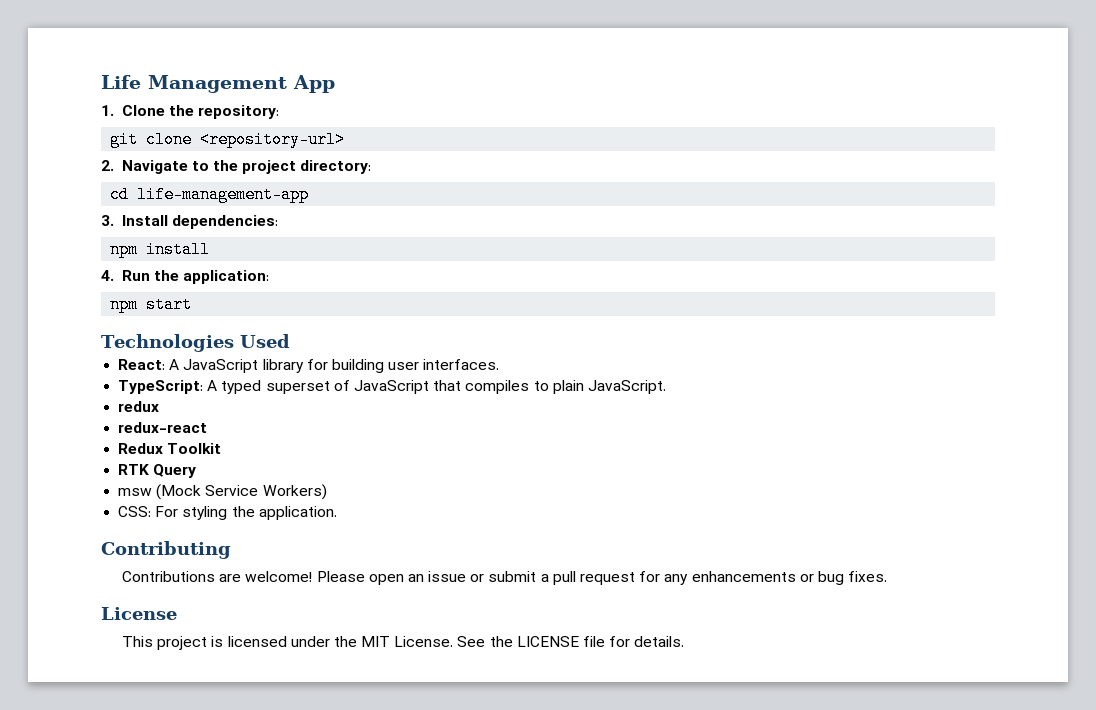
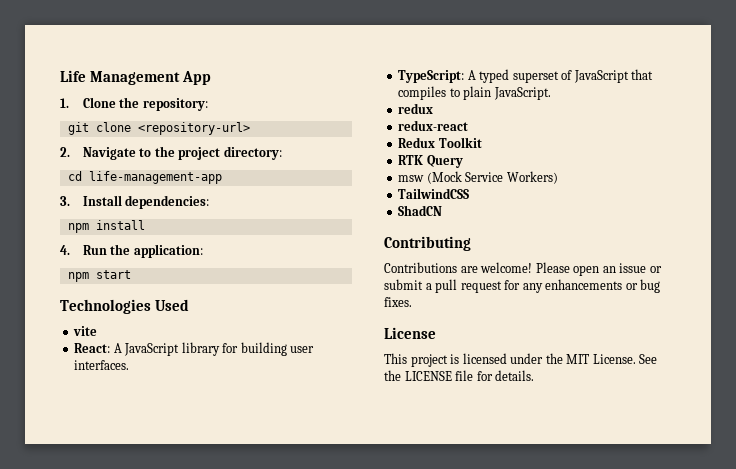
+ vite
- CSS: For styling the application.
+ TailwindCSS
+ ShadCN

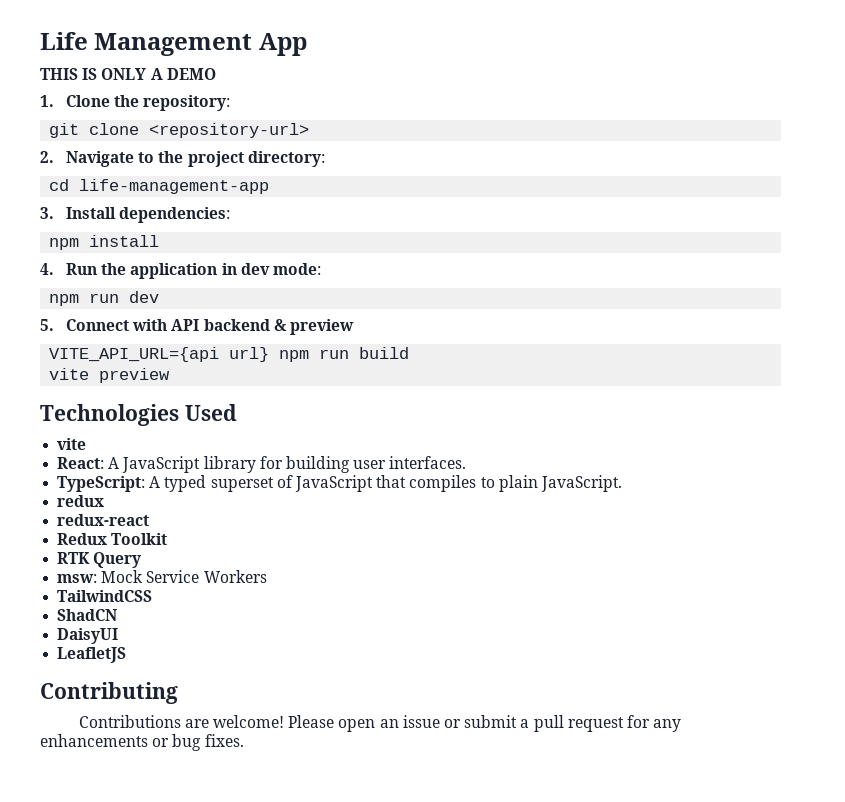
+ THIS IS ONLY A DEMO
- 4. Run the application:
- npm start
+ 4. Run the application in dev mode:
+ npm run dev
+ 5. Connect with API backend & preview
+ VITE_API_URL={api url} npm run build
+ vite preview
- msw (Mock Service Workers)
+ msw: Mock Service Workers
+ DaisyUI
+ LeafletJS
- License
- This project is licensed under the MIT License. See the LICENSE file for details.

